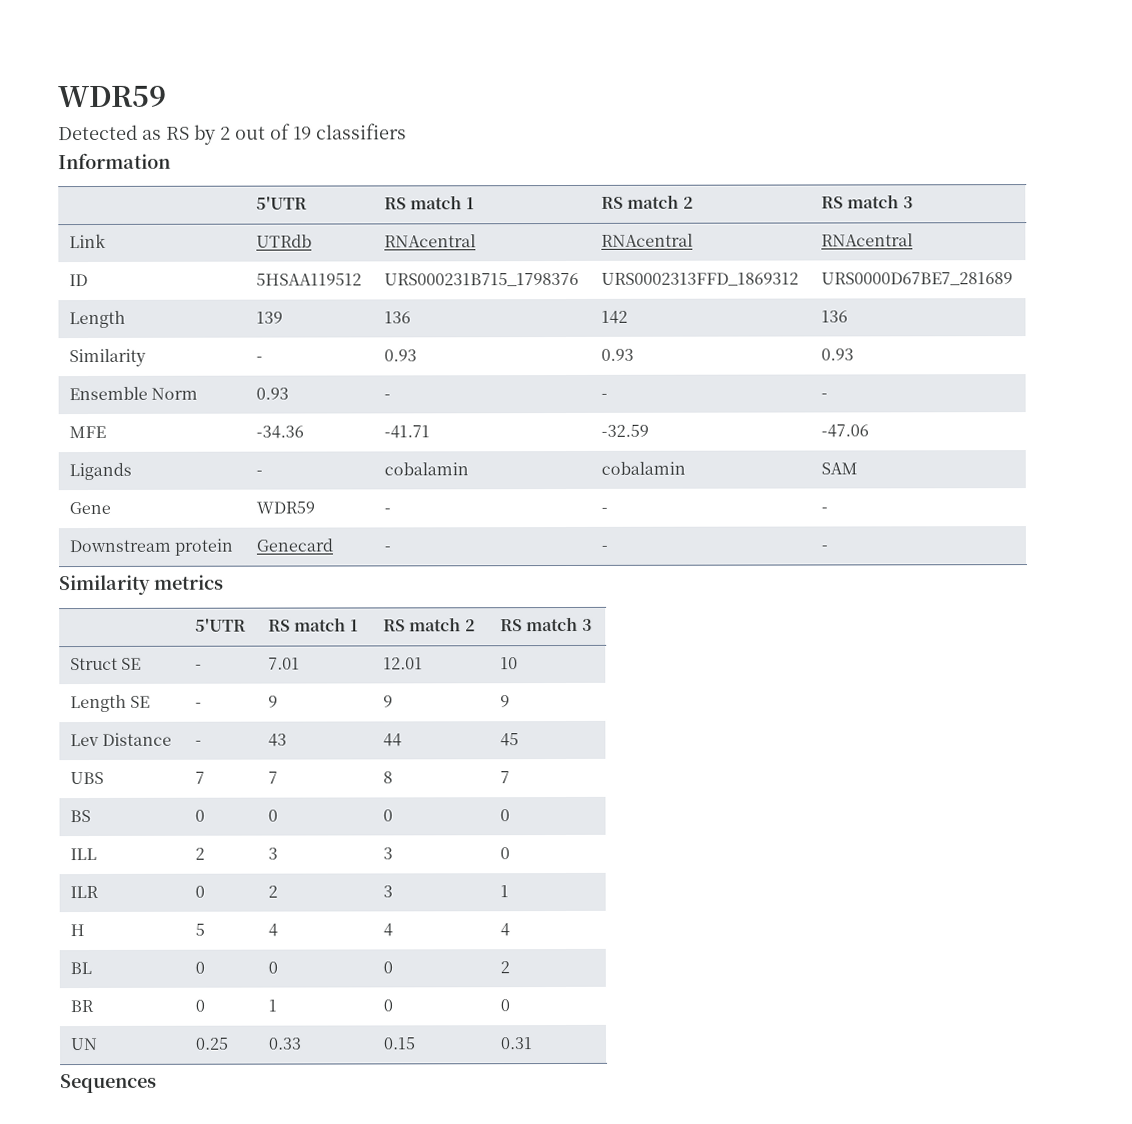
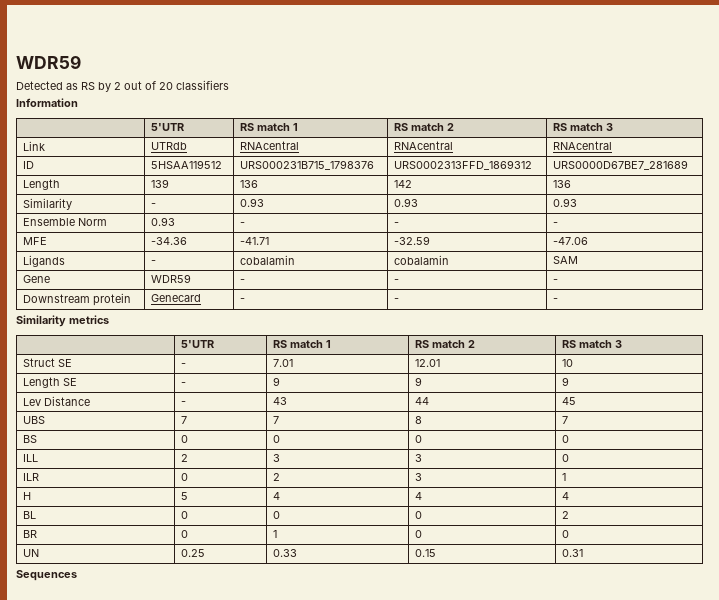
- Detected as RS by 2 out of 19 classifiers
+ Detected as RS by 2 out of 20 classifiers

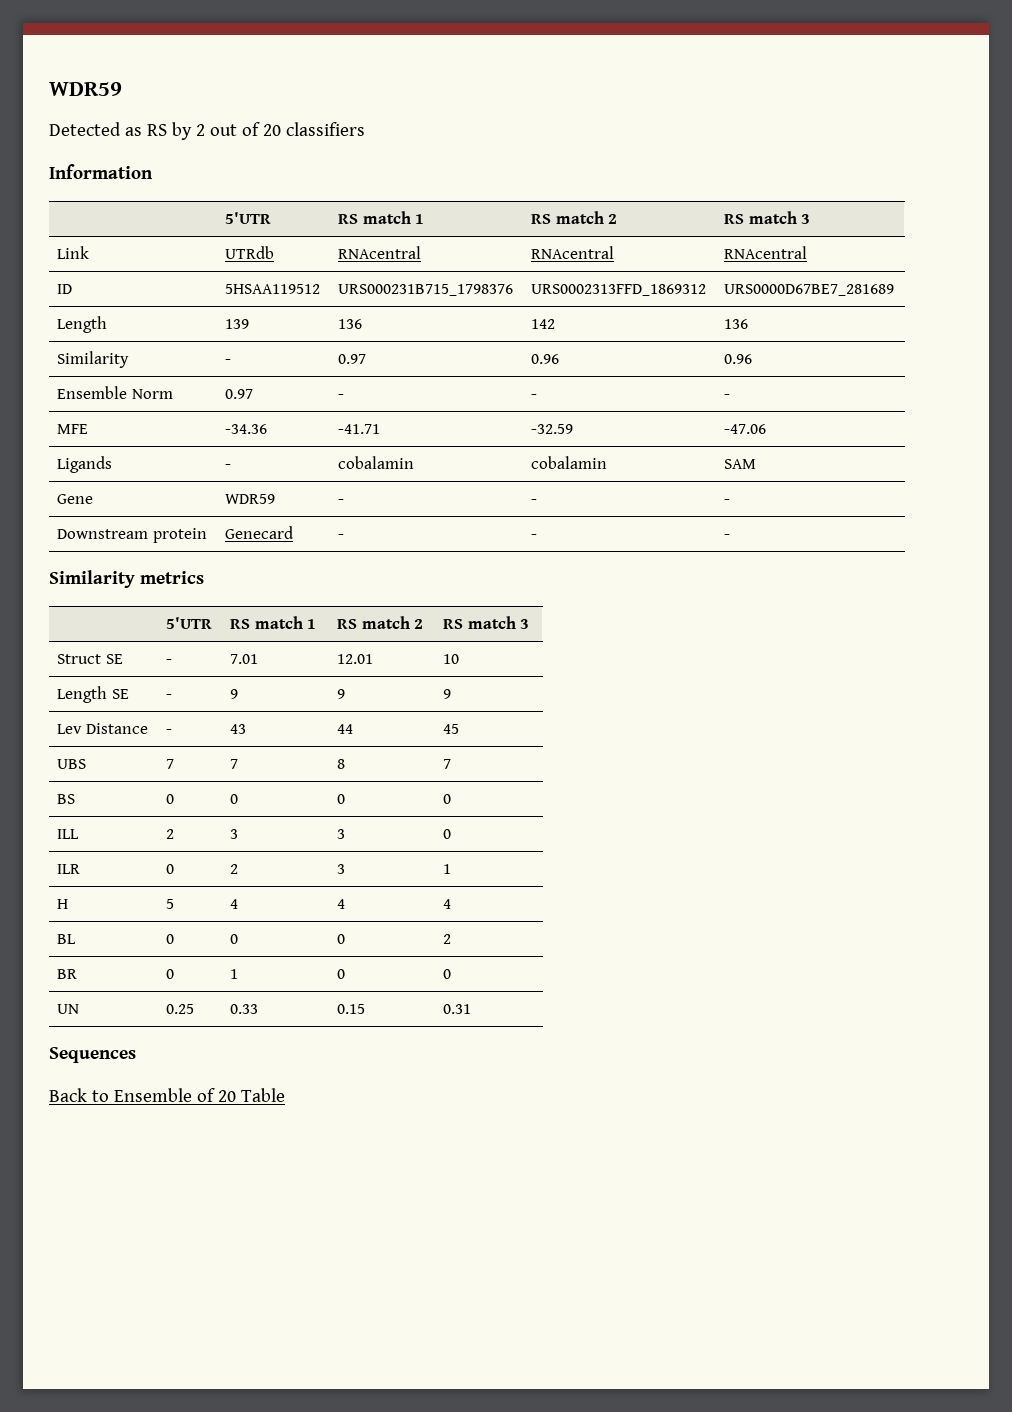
- Similarity | - | 0.93 | 0.93 | 0.93
+ Similarity | - | 0.97 | 0.96 | 0.96
- Ensemble Norm | 0.93 | - | - | -
+ Ensemble Norm | 0.97 | - | - | -
+ Back to Ensemble of 20 Table

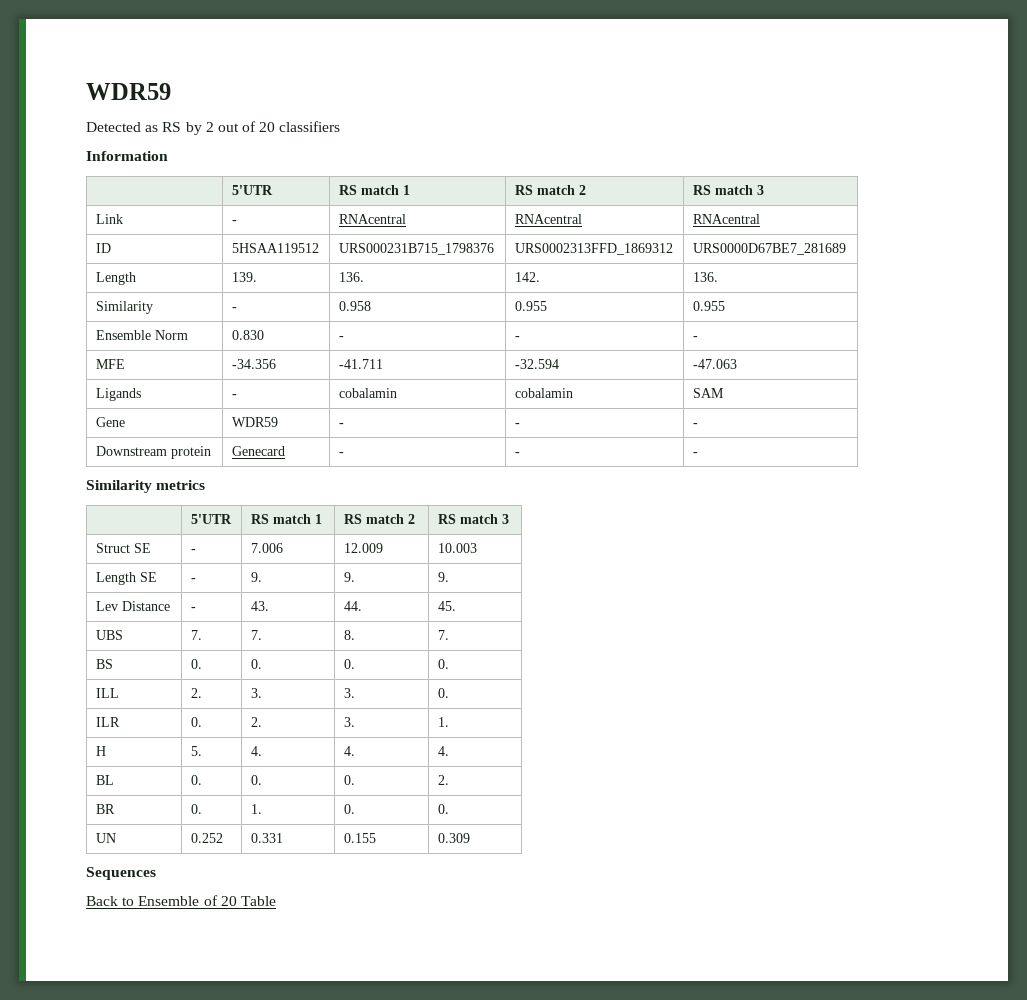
- Link | UTRdb | RNAcentral | RNAcentral | RNAcentral
+ Link | - | RNAcentral | RNAcentral | RNAcentral
- Length | 139 | 136 | 142 | 136
+ Length | 139. | 136. | 142. | 136.
- Similarity | - | 0.97 | 0.96 | 0.96
+ Similarity | - | 0.958 | 0.955 | 0.955
- Ensemble Norm | 0.97 | - | - | -
+ Ensemble Norm | 0.830 | - | - | -
- MFE | -34.36 | -41.71 | -32.59 | -47.06
+ MFE | -34.356 | -41.711 | -32.594 | -47.063
- Struct SE | - | 7.01 | 12.01 | 10
+ Struct SE | - | 7.006 | 12.009 | 10.003
- Length SE | - | 9 | 9 | 9
+ Length SE | - | 9. | 9. | 9.
- Lev Distance | - | 43 | 44 | 45
- UBS | 7 | 7 | 8 | 7
- BS | 0 | 0 | 0 | 0
- ILL | 2 | 3 | 3 | 0
- ILR | 0 | 2 | 3 | 1
- H | 5 | 4 | 4 | 4
- BL | 0 | 0 | 0 | 2
- BR | 0 | 1 | 0 | 0
- UN | 0.25 | 0.33 | 0.15 | 0.31
+ Lev Distance | - | 43. | 44. | 45.
+ UBS | 7. | 7. | 8. | 7.
+ BS | 0. | 0. | 0. | 0.
+ ILL | 2. | 3. | 3. | 0.
+ ILR | 0. | 2. | 3. | 1.
+ H | 5. | 4. | 4. | 4.
+ BL | 0. | 0. | 0. | 2.
+ BR | 0. | 1. | 0. | 0.
+ UN | 0.252 | 0.331 | 0.155 | 0.309

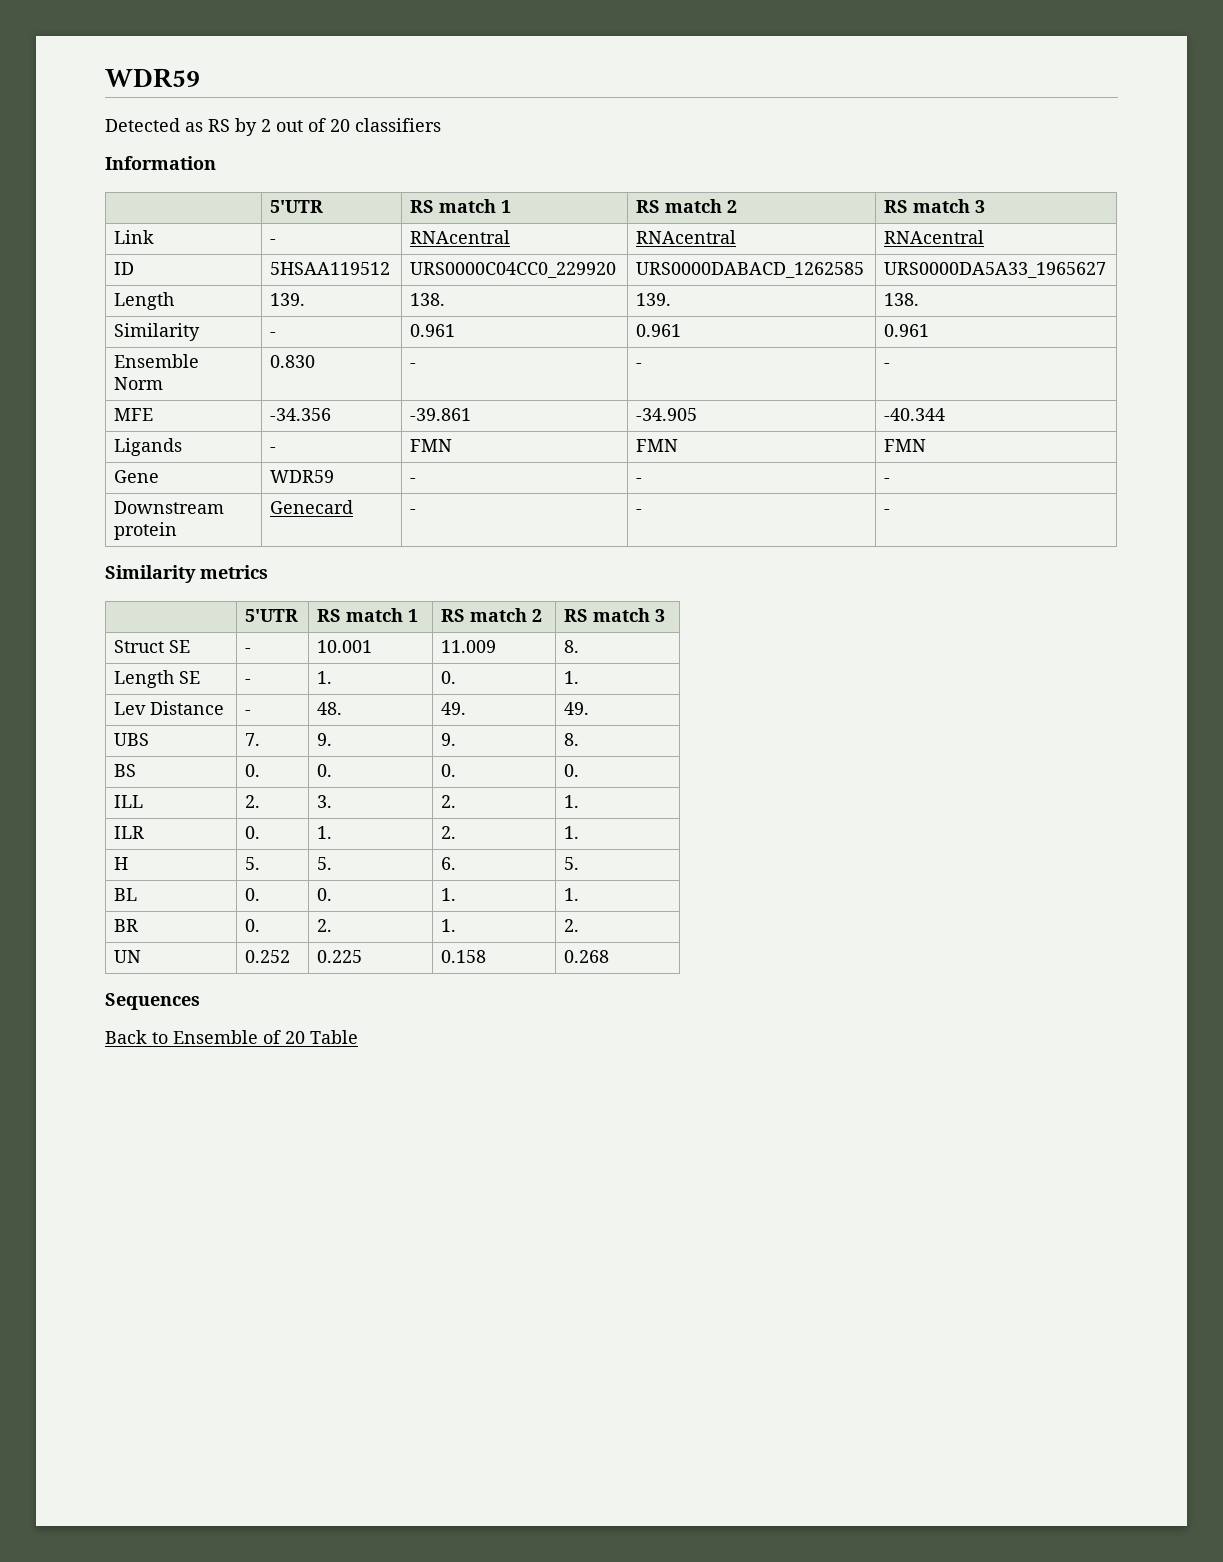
- ID | 5HSAA119512 | URS000231B715_1798376 | URS0002313FFD_1869312 | URS0000D67BE7_281689
+ ID | 5HSAA119512 | URS0000C04CC0_229920 | URS0000DABACD_1262585 | URS0000DA5A33_1965627
- Length | 139. | 136. | 142. | 136.
+ Length | 139. | 138. | 139. | 138.
- Similarity | - | 0.958 | 0.955 | 0.955
+ Similarity | - | 0.961 | 0.961 | 0.961
- MFE | -34.356 | -41.711 | -32.594 | -47.063
+ MFE | -34.356 | -39.861 | -34.905 | -40.344
- Ligands | - | cobalamin | cobalamin | SAM
+ Ligands | - | FMN | FMN | FMN
- Struct SE | - | 7.006 | 12.009 | 10.003
+ Struct SE | - | 10.001 | 11.009 | 8.
- Length SE | - | 9. | 9. | 9.
+ Length SE | - | 1. | 0. | 1.
- Lev Distance | - | 43. | 44. | 45.
+ Lev Distance | - | 48. | 49. | 49.
- UBS | 7. | 7. | 8. | 7.
+ UBS | 7. | 9. | 9. | 8.
- ILL | 2. | 3. | 3. | 0.
+ ILL | 2. | 3. | 2. | 1.
- ILR | 0. | 2. | 3. | 1.
+ ILR | 0. | 1. | 2. | 1.
- H | 5. | 4. | 4. | 4.
+ H | 5. | 5. | 6. | 5.
- BL | 0. | 0. | 0. | 2.
+ BL | 0. | 0. | 1. | 1.
- BR | 0. | 1. | 0. | 0.
+ BR | 0. | 2. | 1. | 2.
- UN | 0.252 | 0.331 | 0.155 | 0.309
+ UN | 0.252 | 0.225 | 0.158 | 0.268

